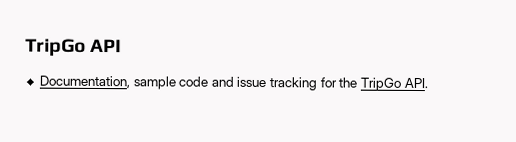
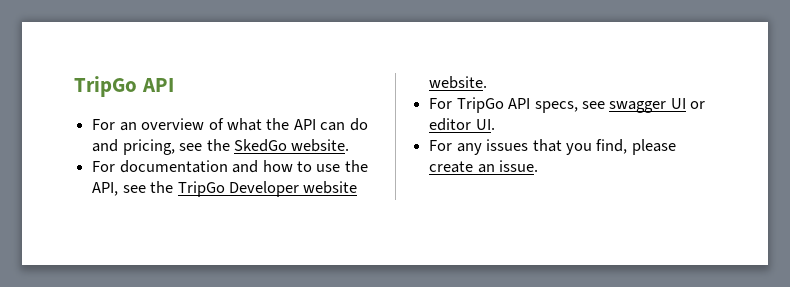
- Documentation, sample code and issue tracking for the TripGo API.
+ For an overview of what the API can do and pricing, see the SkedGo website.
+ For documentation and how to use the API, see the TripGo Developer website website.
+ For TripGo API specs, see swagger UI or editor UI.
+ For any issues that you find, please create an issue.

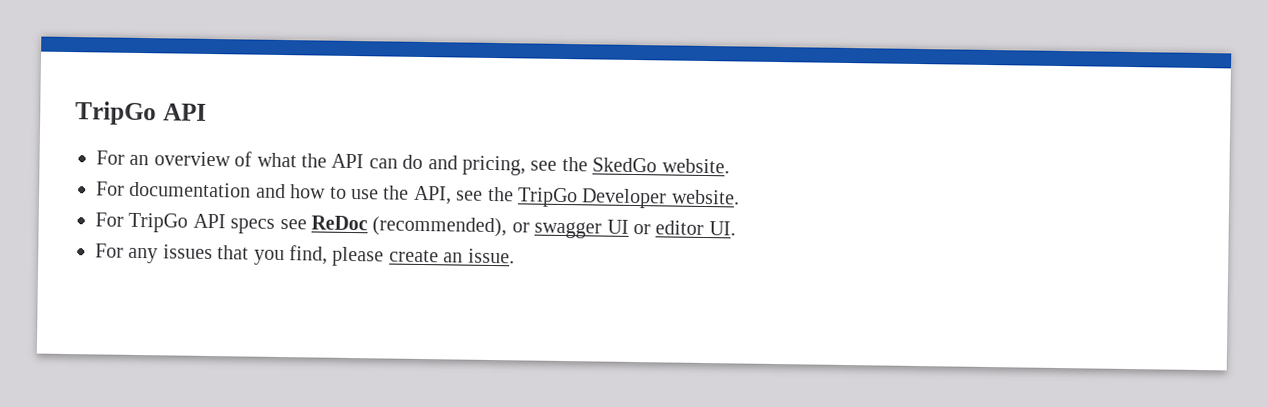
- For documentation and how to use the API, see the TripGo Developer website website.
+ For documentation and how to use the API, see the TripGo Developer website.
- For TripGo API specs, see swagger UI or editor UI.
+ For TripGo API specs see ReDoc (recommended), or swagger UI or editor UI.

